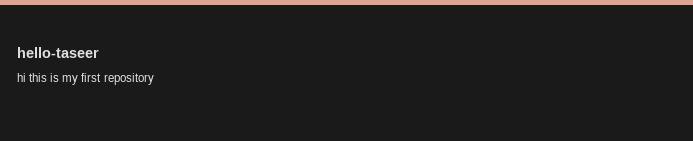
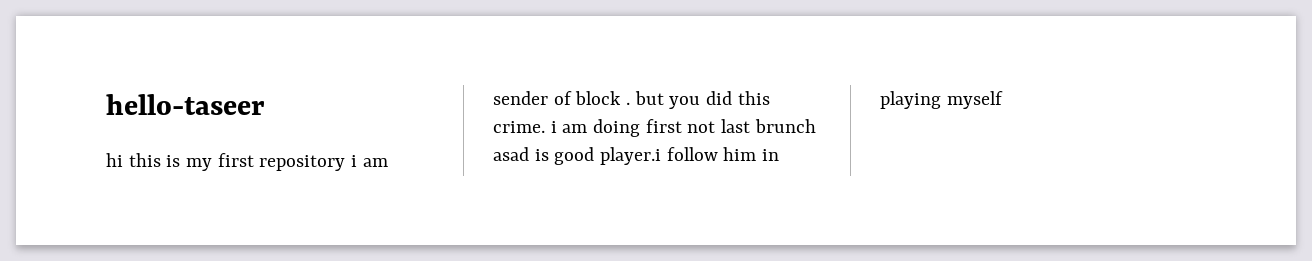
- hi this is my first repository
+ hi this is my first repository i am sender of block . but you did this crime. i am doing first not last brunch asad is good player.i follow him in playing myself

